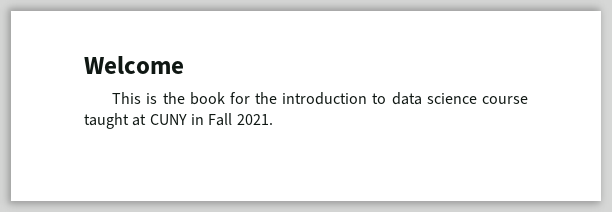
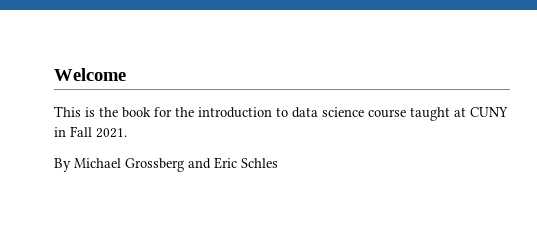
+ By Michael Grossberg and Eric Schles

